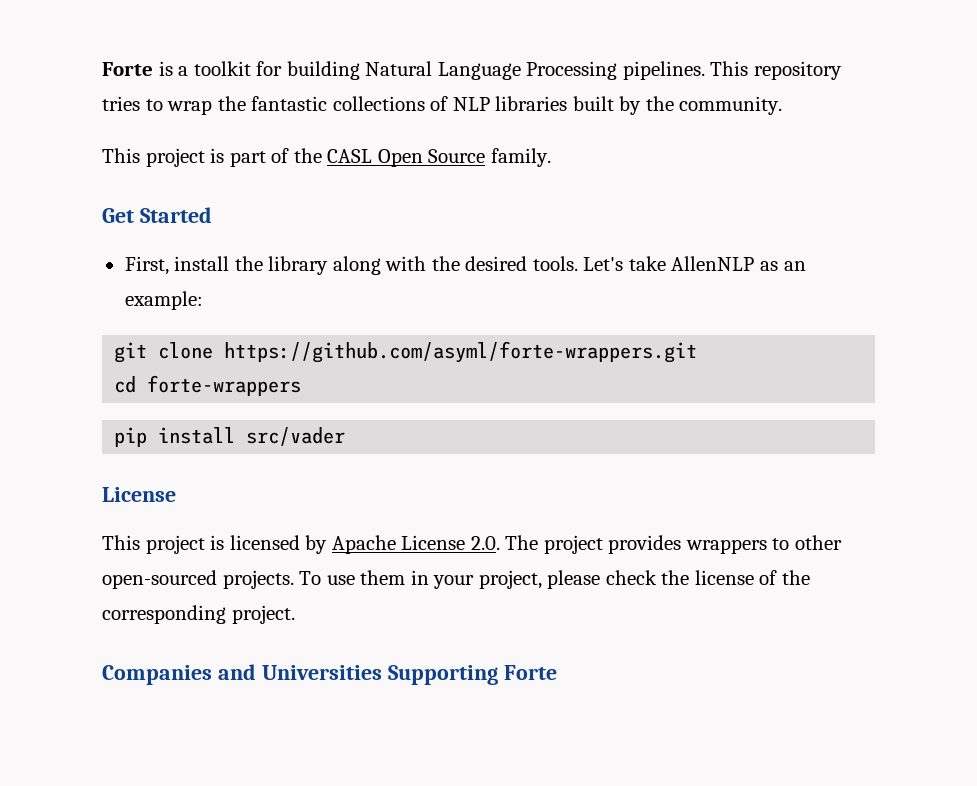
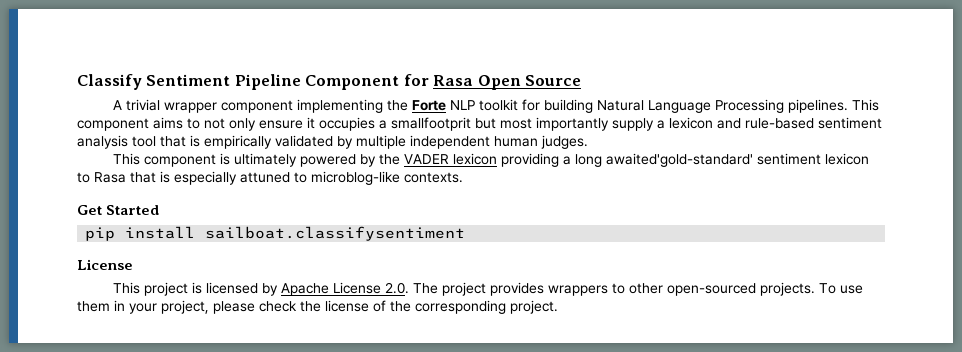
- Forte is a toolkit for building Natural Language Processing pipelines.
+ Classify Sentiment Pipeline Component for Rasa Open Source
+ A trivial wrapper component implementing the Forte NLP toolkit for building Natural Language Processing pipelines.
- This repository tries to wrap the fantastic collections of NLP libraries built by the community.
- This project is part of the CASL Open Source family.
+ This component aims to not only ensure it occupies a smallfootprit but most importantly supply a lexicon and rule-based sentiment analysis tool that is empirically validated by multiple independent human judges.
+ This component is ultimately powered by the VADER lexicon providing a long awaited'gold-standard' sentiment lexicon to Rasa that is especially attuned to microblog-like contexts.
  Get Started
- First, install the library along with the desired tools. Let's take AllenNLP as an example:
- git clone https://github.com/asyml/forte-wrappers.git
- cd forte-wrappers
- pip install src/vader
+ pip install sailboat.classifysentiment
- Companies and Universities Supporting Forte

